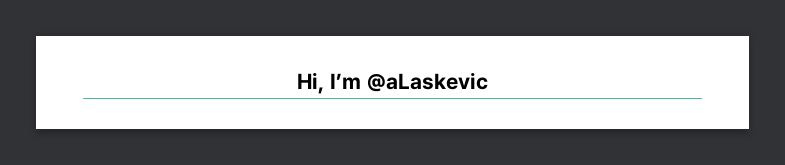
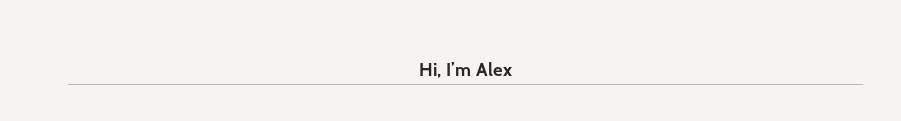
- Hi, I’m @aLaskevic
+ Hi, I’m Alex

